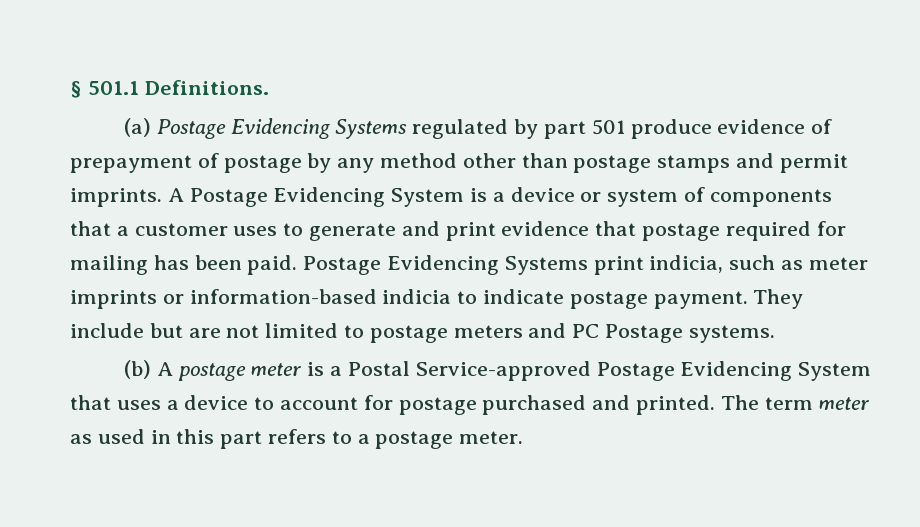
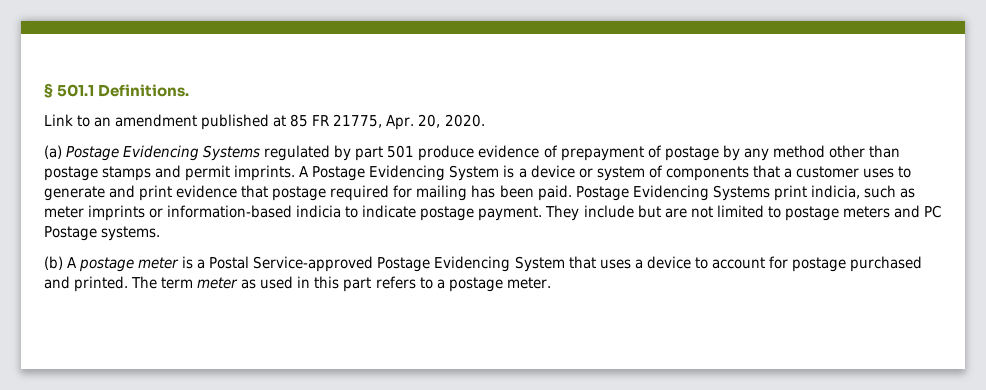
+ Link to an amendment published at 85 FR 21775, Apr. 20, 2020.

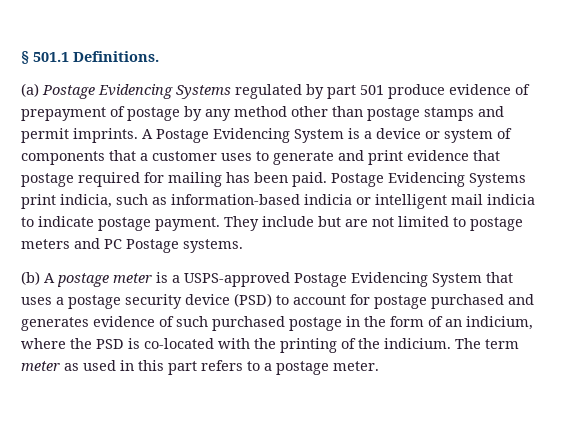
- Link to an amendment published at 85 FR 21775, Apr. 20, 2020.
- Postage Evidencing Systems print indicia, such as meter imprints or information-based indicia to indicate postage payment.
+ Postage Evidencing Systems print indicia, such as information-based indicia or intelligent mail indicia to indicate postage payment.
- (b) A postage meter is a Postal Service-approved Postage Evidencing System that uses a device to account for postage purchased and printed.
+ (b) A postage meter is a USPS-approved Postage Evidencing System that uses a postage security device (PSD) to account for postage purchased and generates evidence of such purchased postage in the form of an indicium, where the PSD is co-located with the printing of the indicium.

